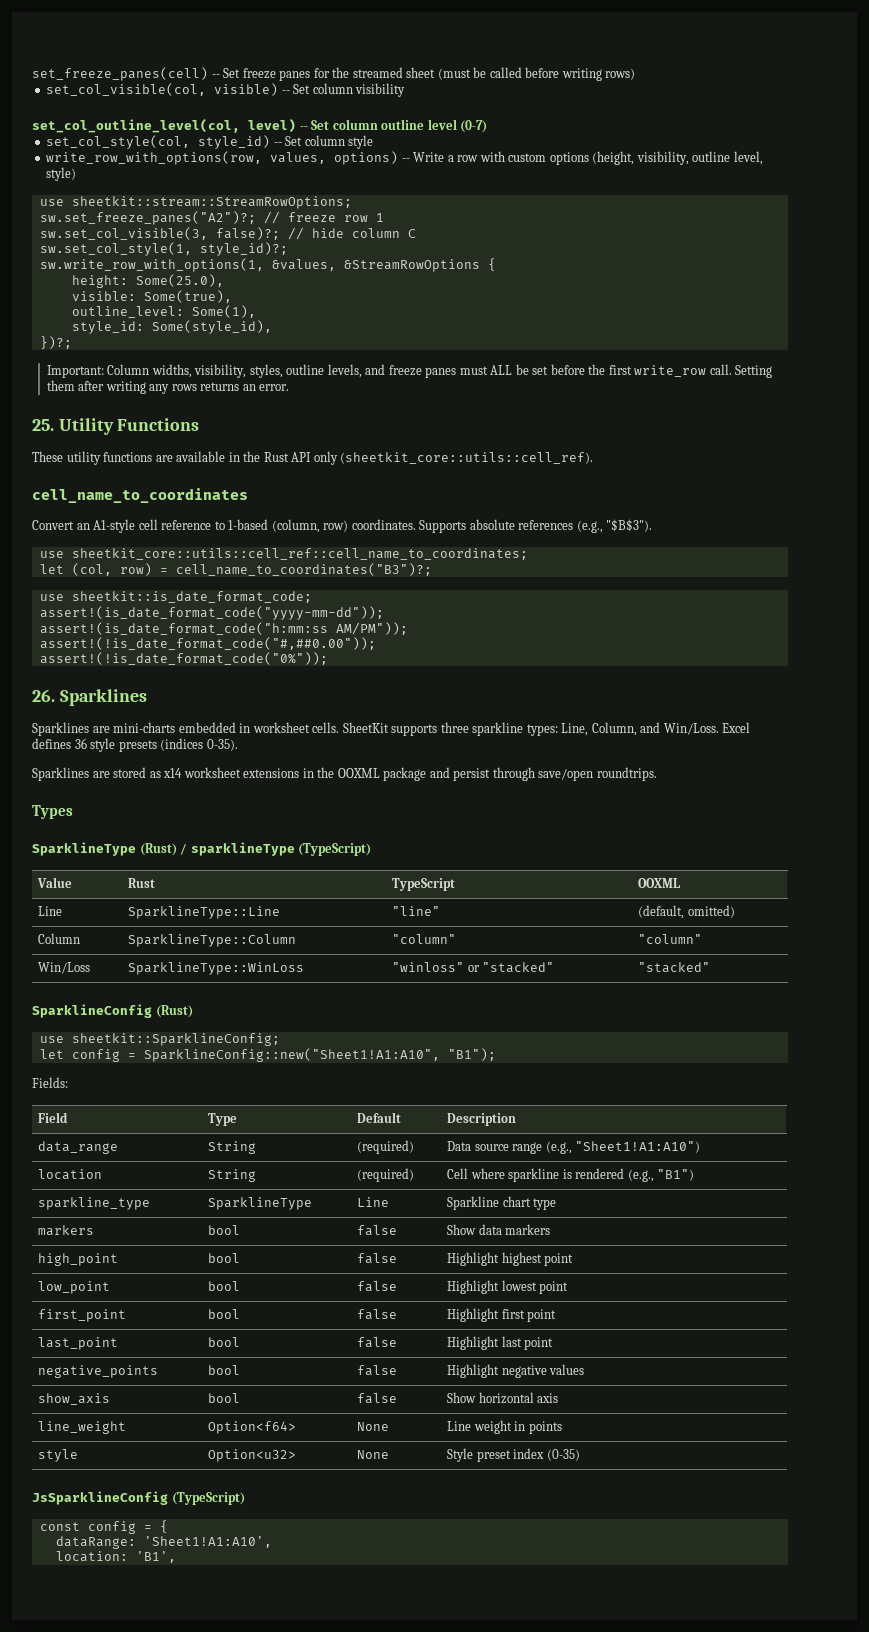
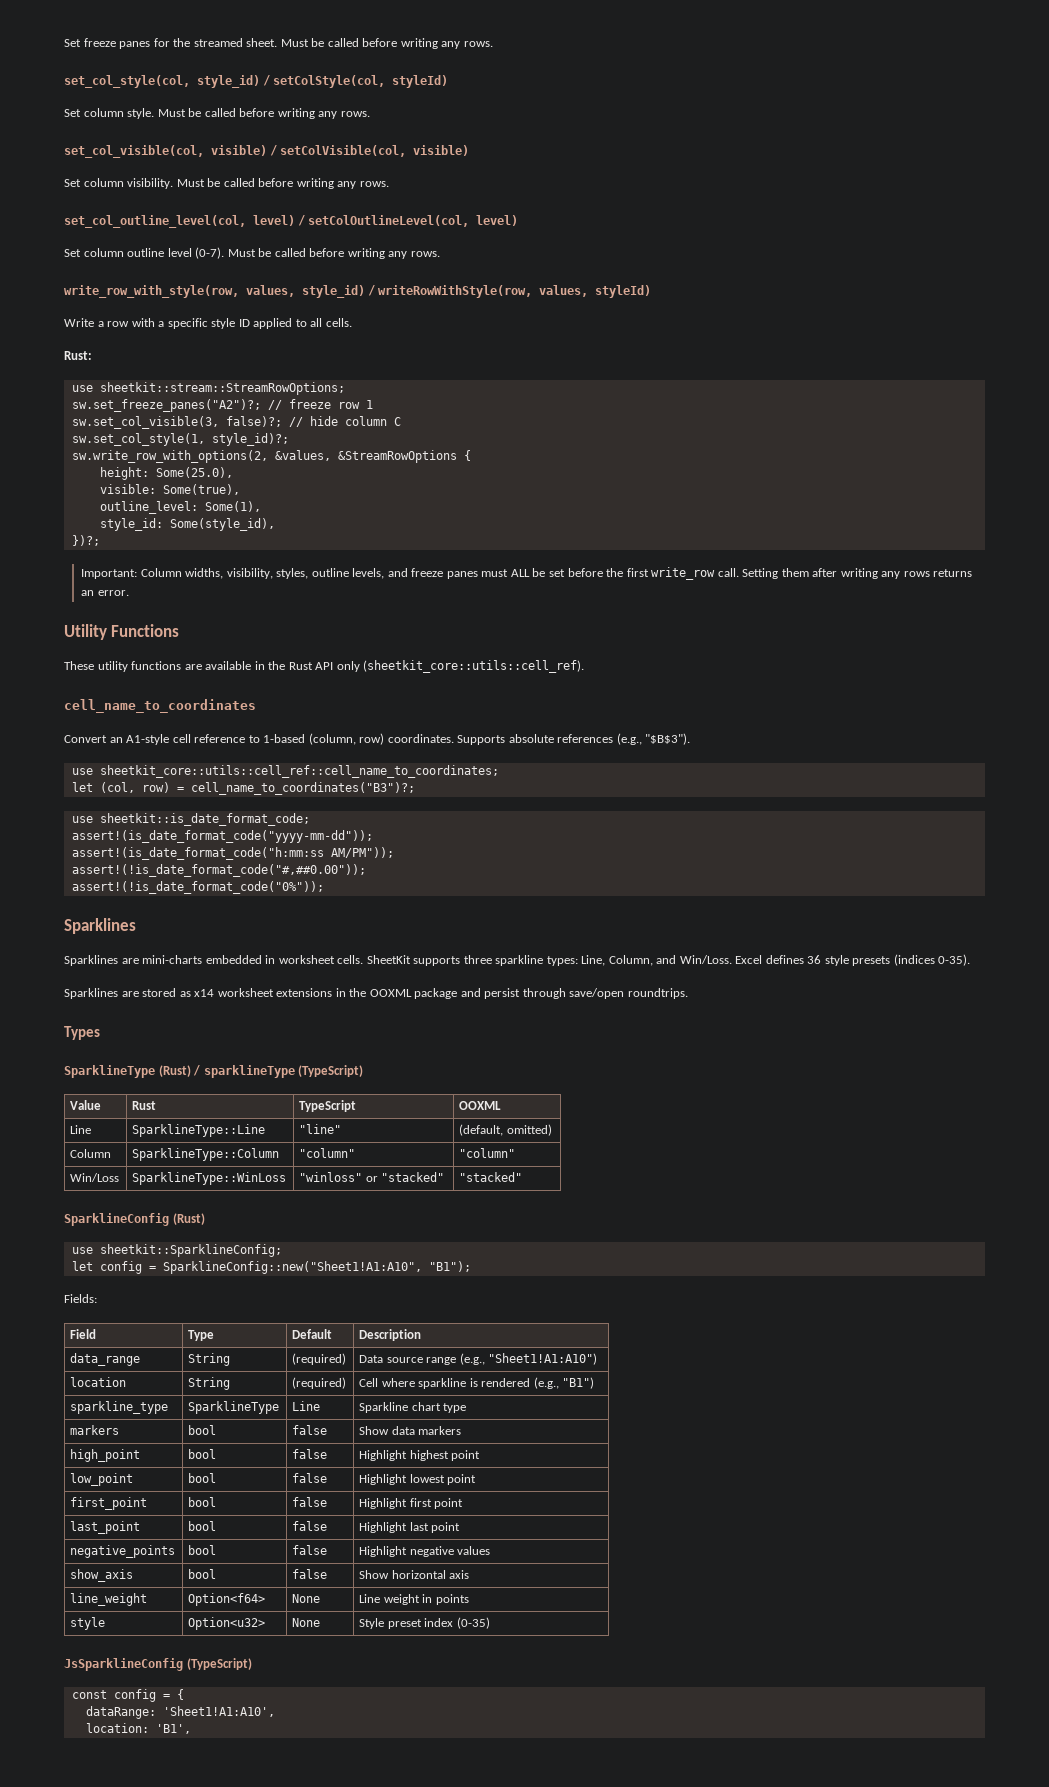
- set_freeze_panes(cell) -- Set freeze panes for the streamed sheet (must be called before writing rows)
- set_col_visible(col, visible) -- Set column visibility
+ Set freeze panes for the streamed sheet. Must be called before writing any rows.
+ set_col_style(col, style_id) / setColStyle(col, styleId)
+ Set column style. Must be called before writing any rows.
+ set_col_visible(col, visible) / setColVisible(col, visible)
+ Set column visibility. Must be called before writing any rows.
- set_col_outline_level(col, level) -- Set column outline level (0-7)
- set_col_style(col, style_id) -- Set column style
- write_row_with_options(row, values, options) -- Write a row with custom options (height, visibility, outline level, style)
+ set_col_outline_level(col, level) / setColOutlineLevel(col, level)
+ Set column outline level (0-7). Must be called before writing any rows.
+ write_row_with_style(row, values, style_id) / writeRowWithStyle(row, values, styleId)
+ Write a row with a specific style ID applied to all cells.
+ Rust:
- sw.write_row_with_options(1, &values, &StreamRowOptions {
+ sw.write_row_with_options(2, &values, &StreamRowOptions {
- 25. Utility Functions
+ Utility Functions
  assert!(!is_date_format_code("0%"));
- 26. Sparklines
+ Sparklines

